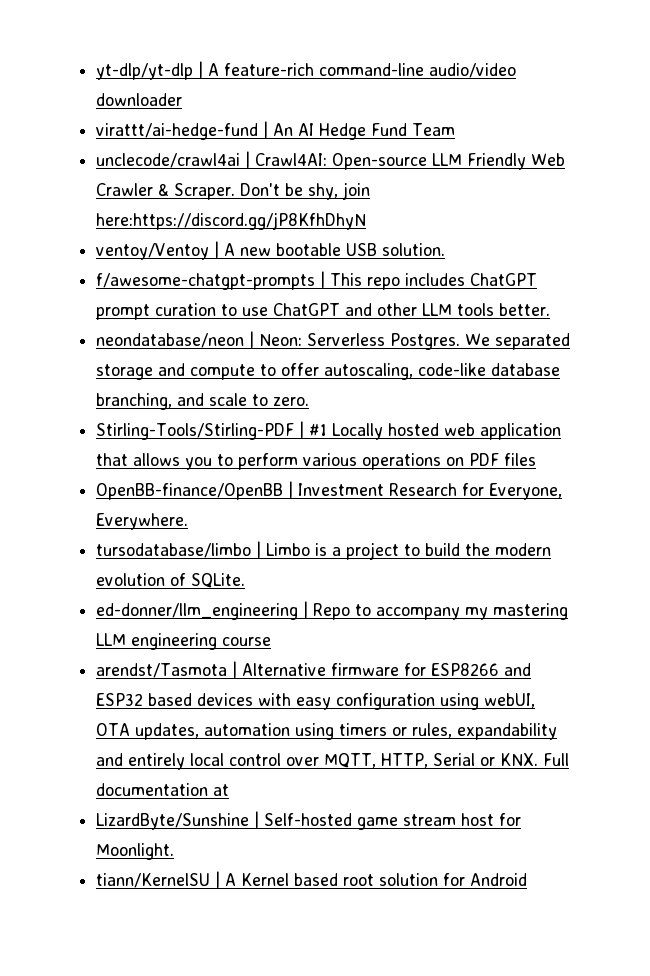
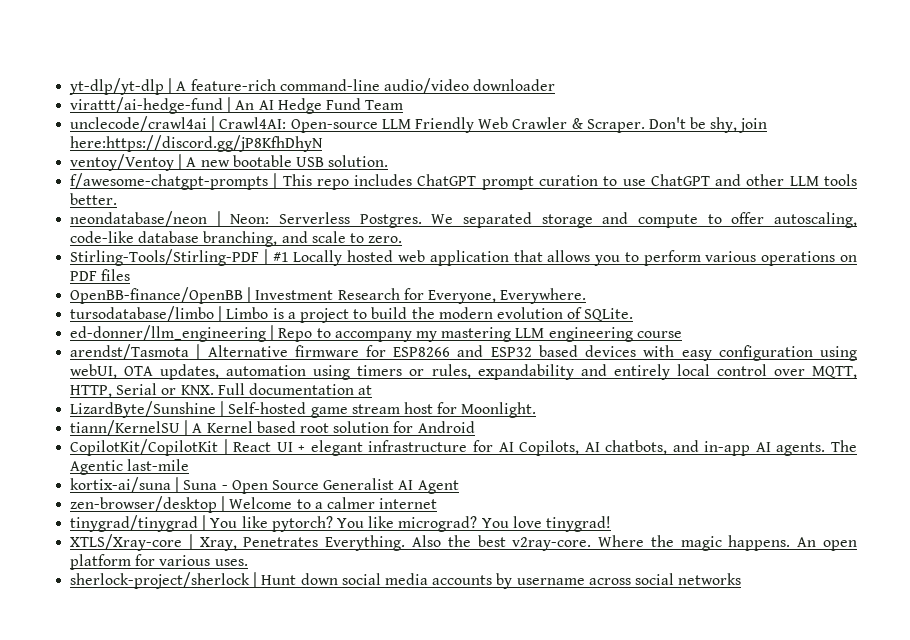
+ CopilotKit/CopilotKit | React UI + elegant infrastructure for AI Copilots, AI chatbots, and in-app AI agents. The Agentic last-mile
+ kortix-ai/suna | Suna - Open Source Generalist AI Agent
+ zen-browser/desktop | Welcome to a calmer internet
+ tinygrad/tinygrad | You like pytorch? You like micrograd? You love tinygrad!
+ XTLS/Xray-core | Xray, Penetrates Everything. Also the best v2ray-core. Where the magic happens. An open platform for various uses.
+ sherlock-project/sherlock | Hunt down social media accounts by username across social networks

